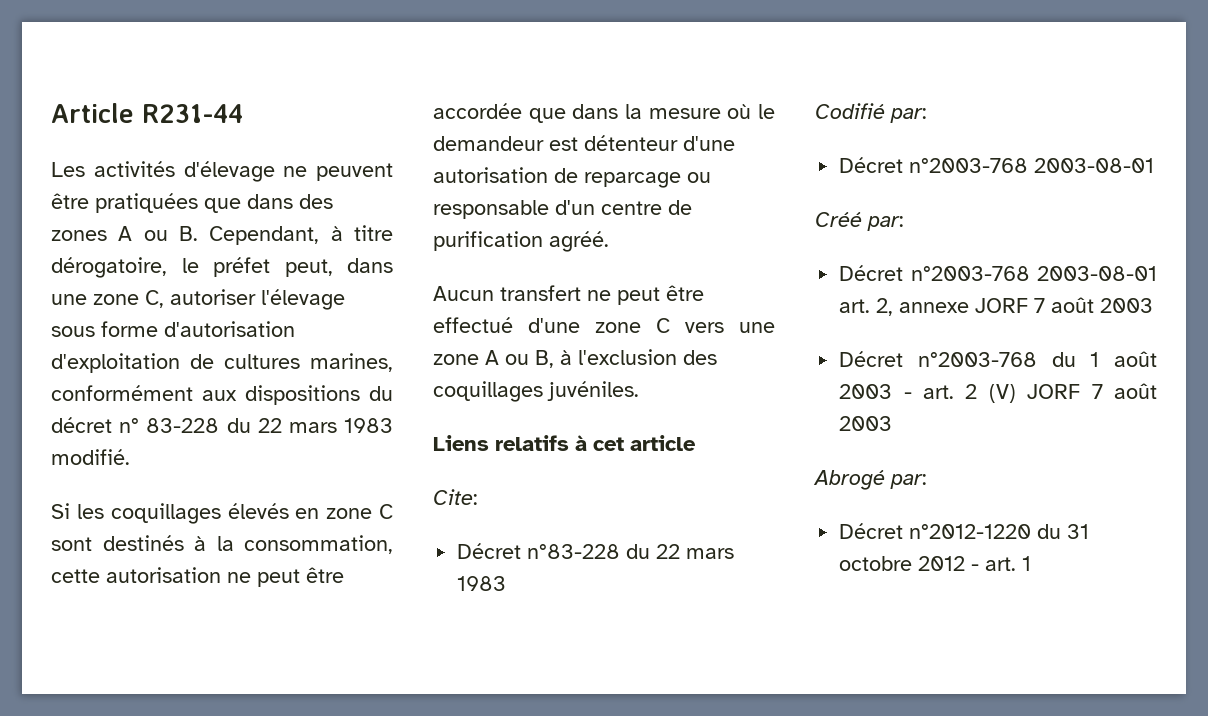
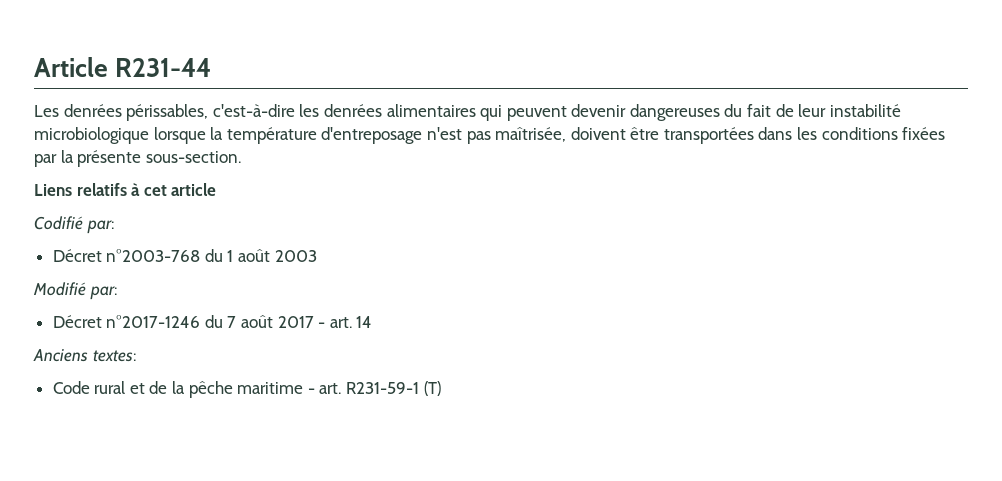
- Les activités d'élevage ne peuvent être pratiquées que dans des zones A ou B. Cependant, à titre dérogatoire, le préfet peut, dans une zone C, autoriser l'élevage sous forme d'autorisation d'exploitation de cultures marines, conformément aux dispositions du décret n° 83-228 du 22 mars 1983 modifié.
- Si les coquillages élevés en zone C sont destinés à la consommation, cette autorisation ne peut être accordée que dans la mesure où le demandeur est détenteur d'une autorisation de reparcage ou responsable d'un centre de purification agréé.
- Aucun transfert ne peut être effectué d'une zone C vers une zone A ou B, à l'exclusion des coquillages juvéniles.
+ Les denrées périssables, c'est-à-dire les denrées alimentaires qui peuvent devenir dangereuses du fait de leur instabilité microbiologique lorsque la température d'entreposage n'est pas maîtrisée, doivent être transportées dans les conditions fixées par la présente sous-section.
- Cite:
- Décret n°83-228 du 22 mars 1983
  Codifié par:
- Décret n°2003-768 2003-08-01
- Créé par:
- Décret n°2003-768 2003-08-01 art. 2, annexe JORF 7 août 2003
- Décret n°2003-768 du 1 août 2003 - art. 2 (V) JORF 7 août 2003
- Abrogé par:
- Décret n°2012-1220 du 31 octobre 2012 - art. 1
+ Décret n°2003-768 du 1 août 2003
+ Modifié par:
+ Décret n°2017-1246 du 7 août 2017 - art. 14
+ Anciens textes:
+ Code rural et de la pêche maritime - art. R231-59-1 (T)

